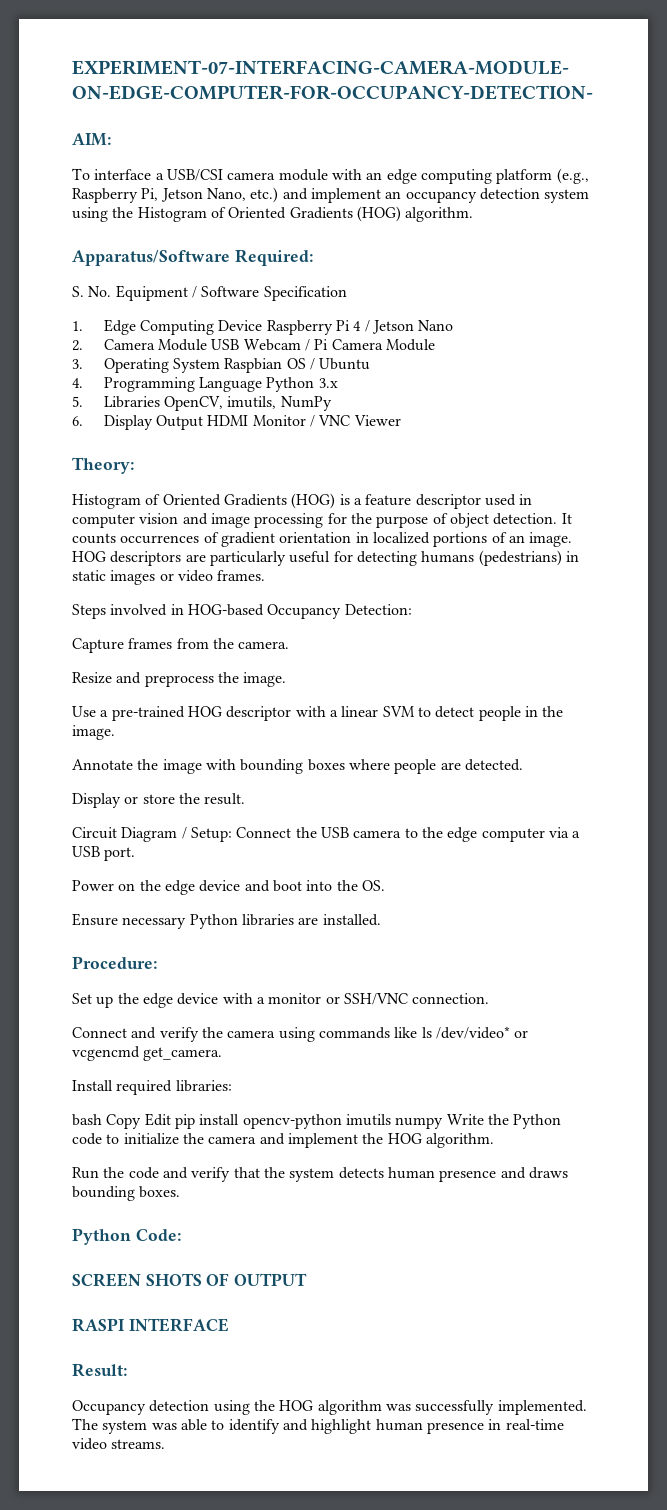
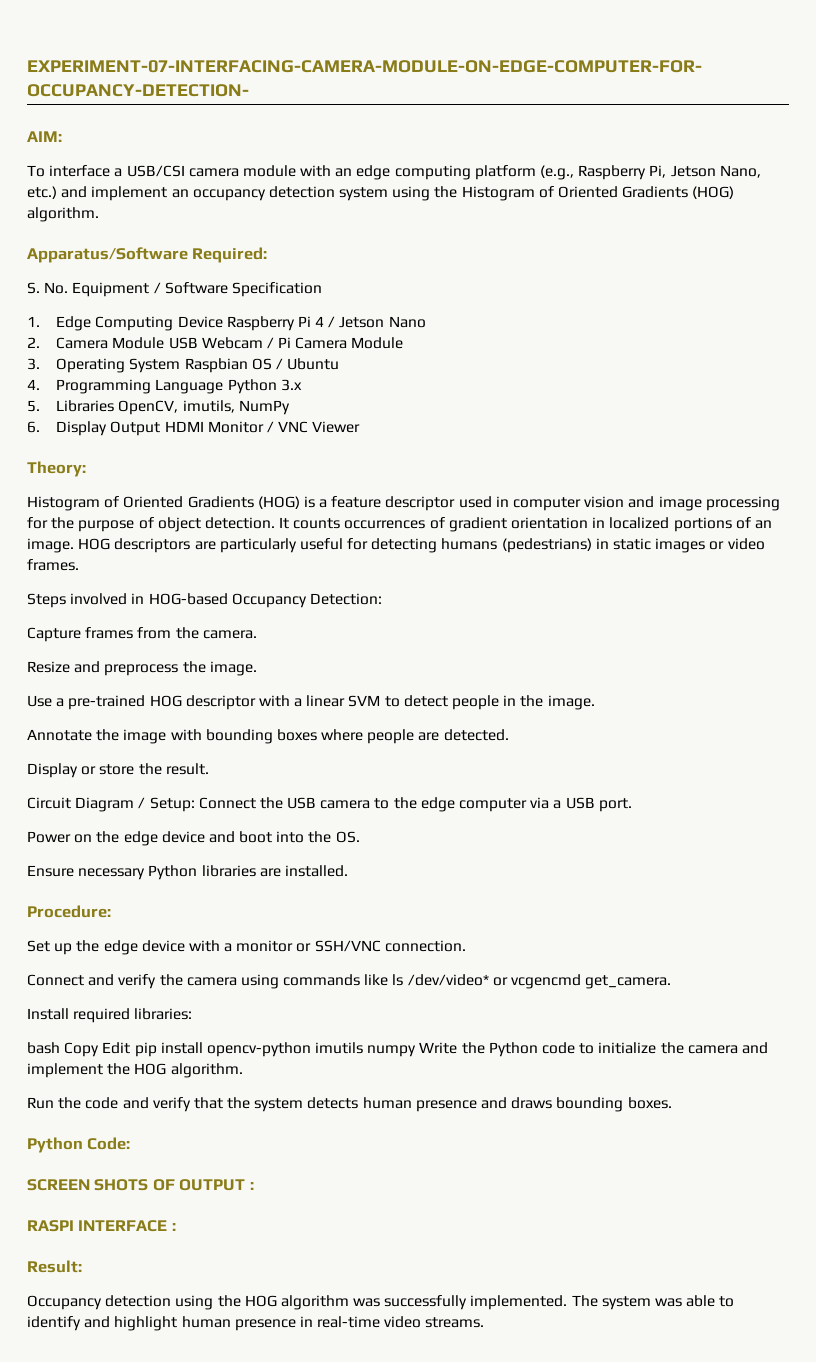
- SCREEN SHOTS OF OUTPUT
+ SCREEN SHOTS OF OUTPUT :
- RASPI INTERFACE
+ RASPI INTERFACE :

